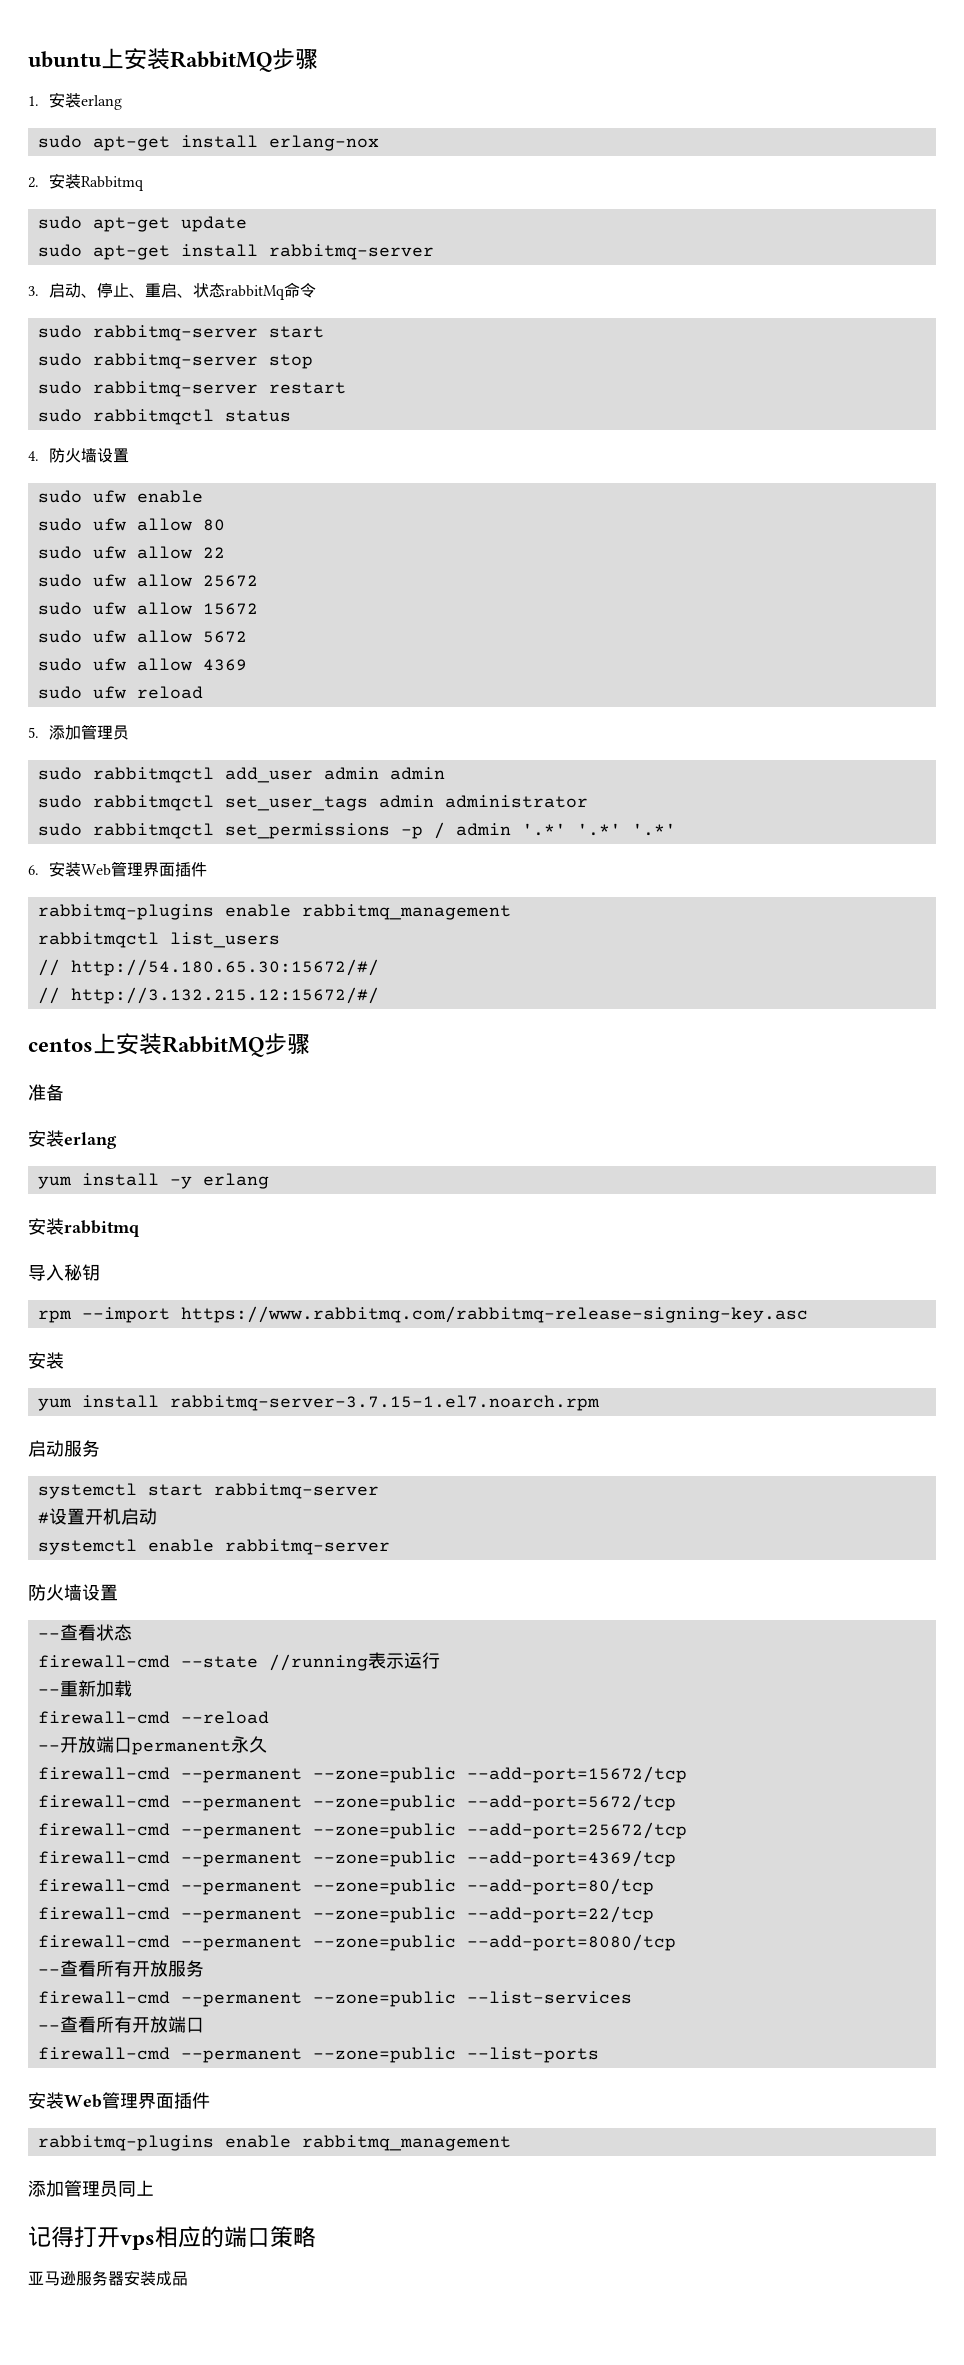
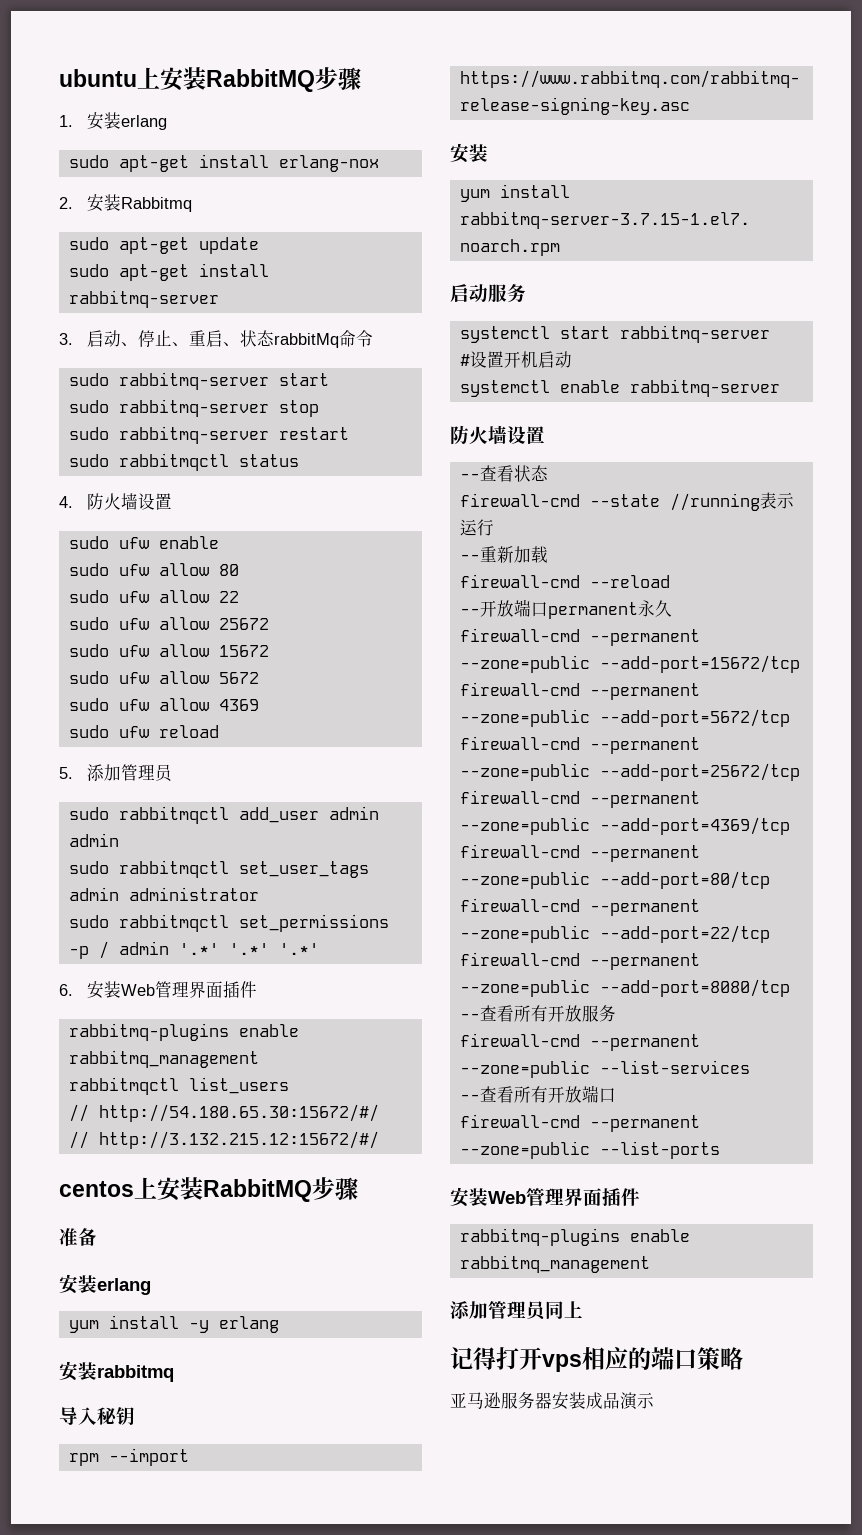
- 亚马逊服务器安装成品
+ 亚马逊服务器安装成品演示

